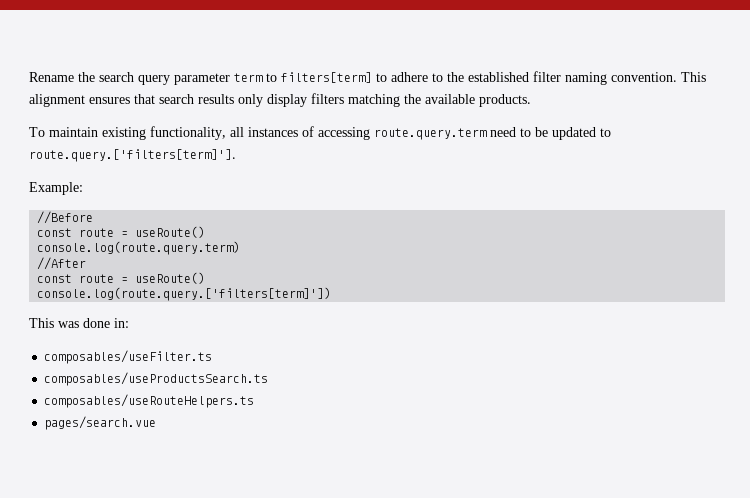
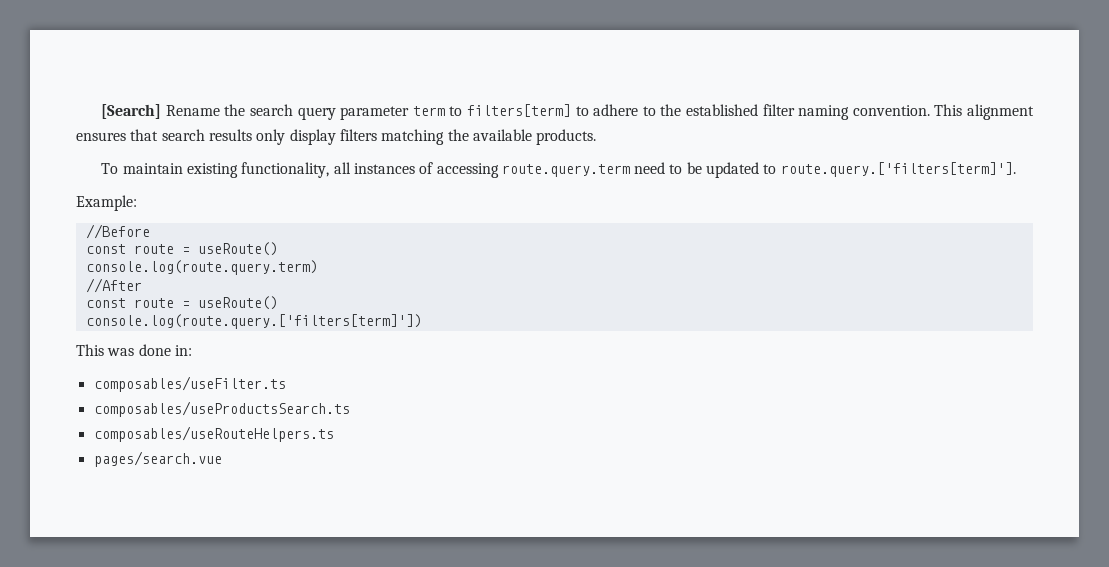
- Rename the search query parameter term to filters[term] to adhere to the established filter naming convention.
+ [Search] Rename the search query parameter term to filters[term] to adhere to the established filter naming convention.

